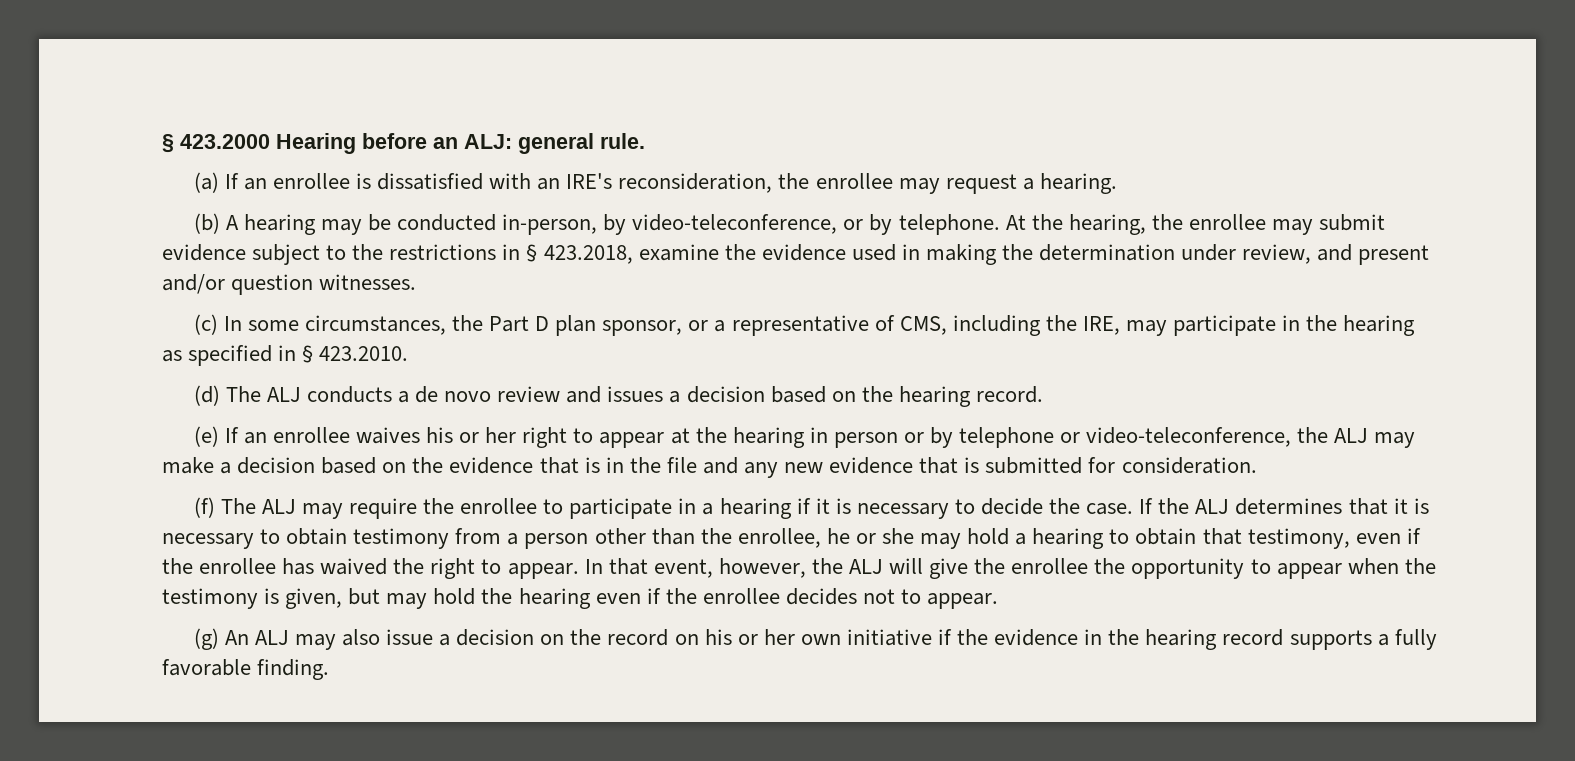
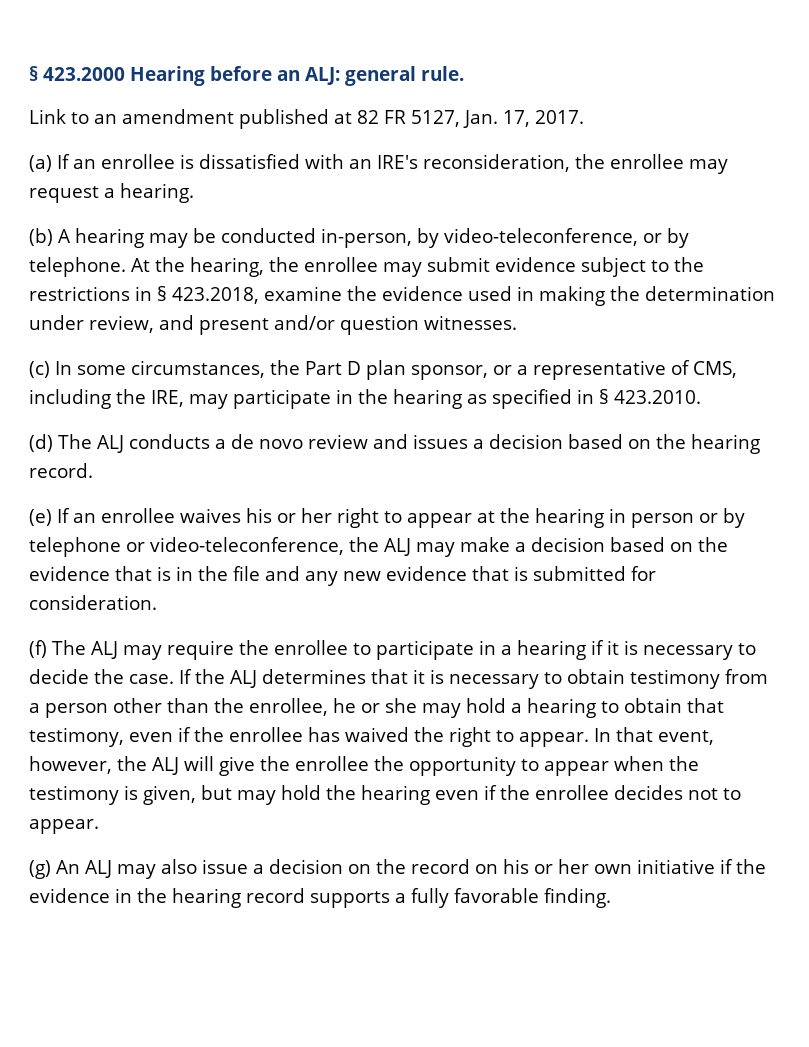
+ Link to an amendment published at 82 FR 5127, Jan. 17, 2017.

